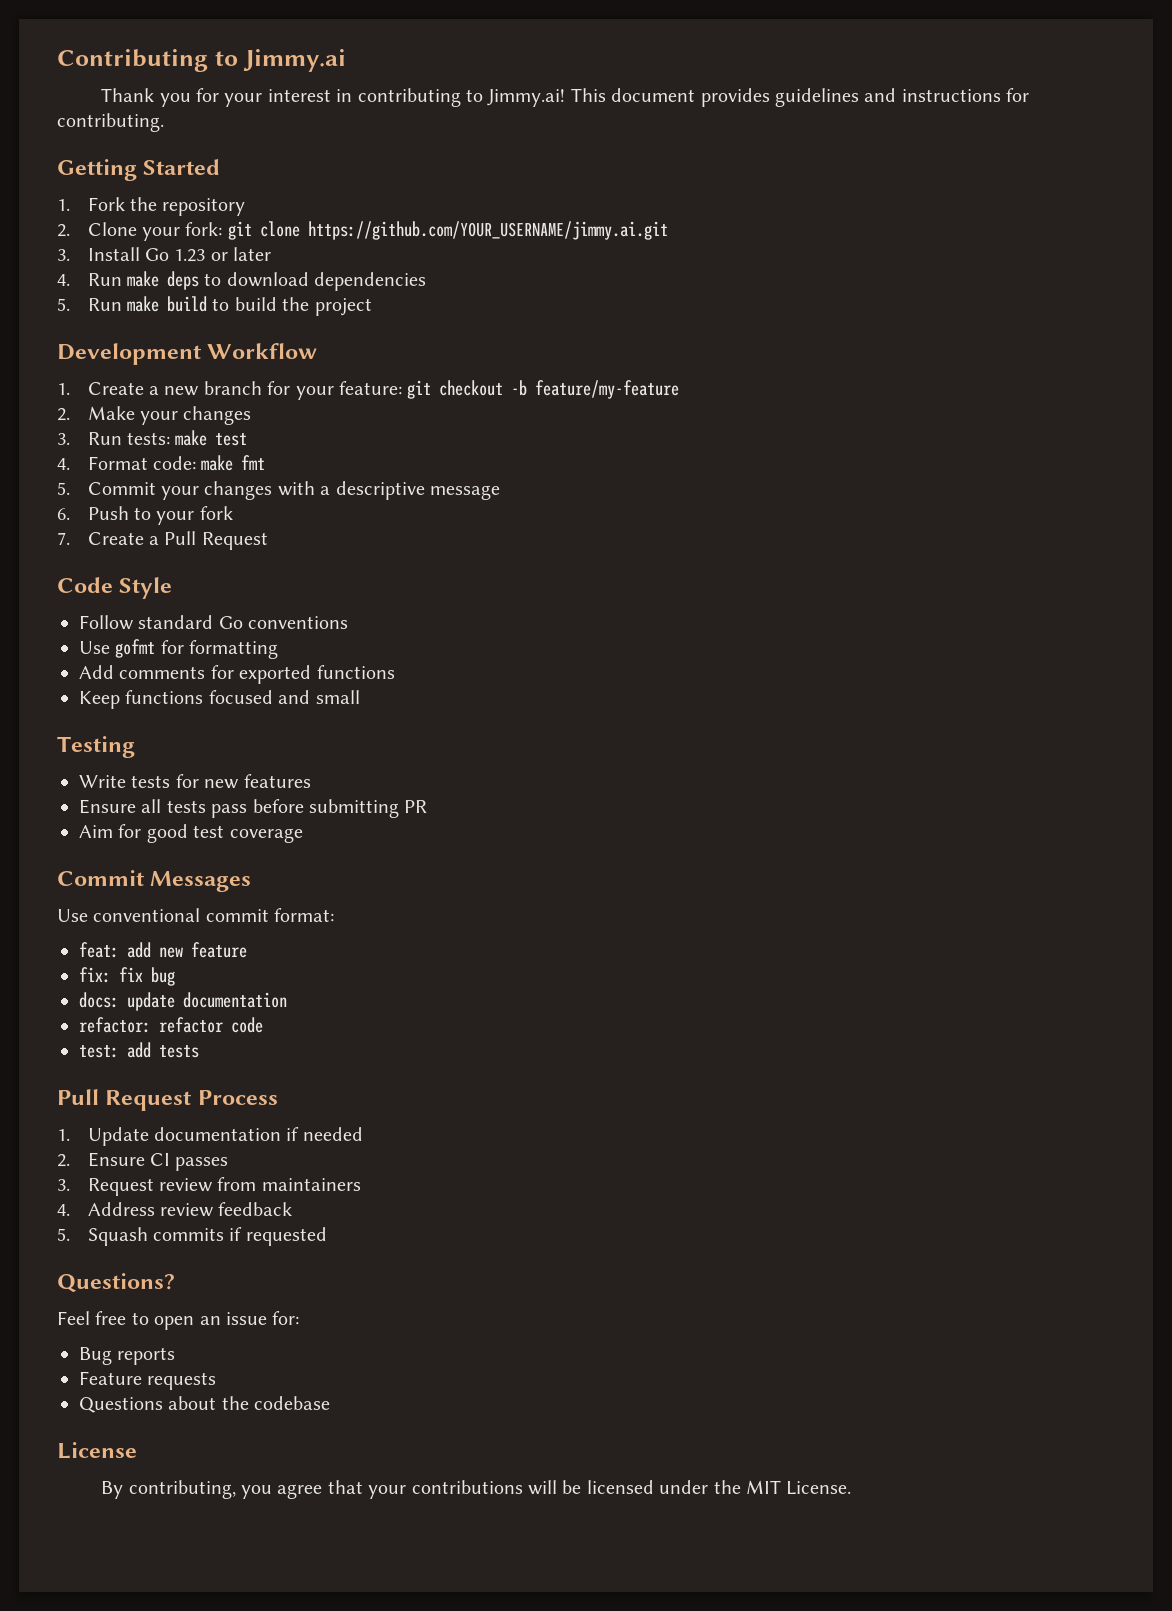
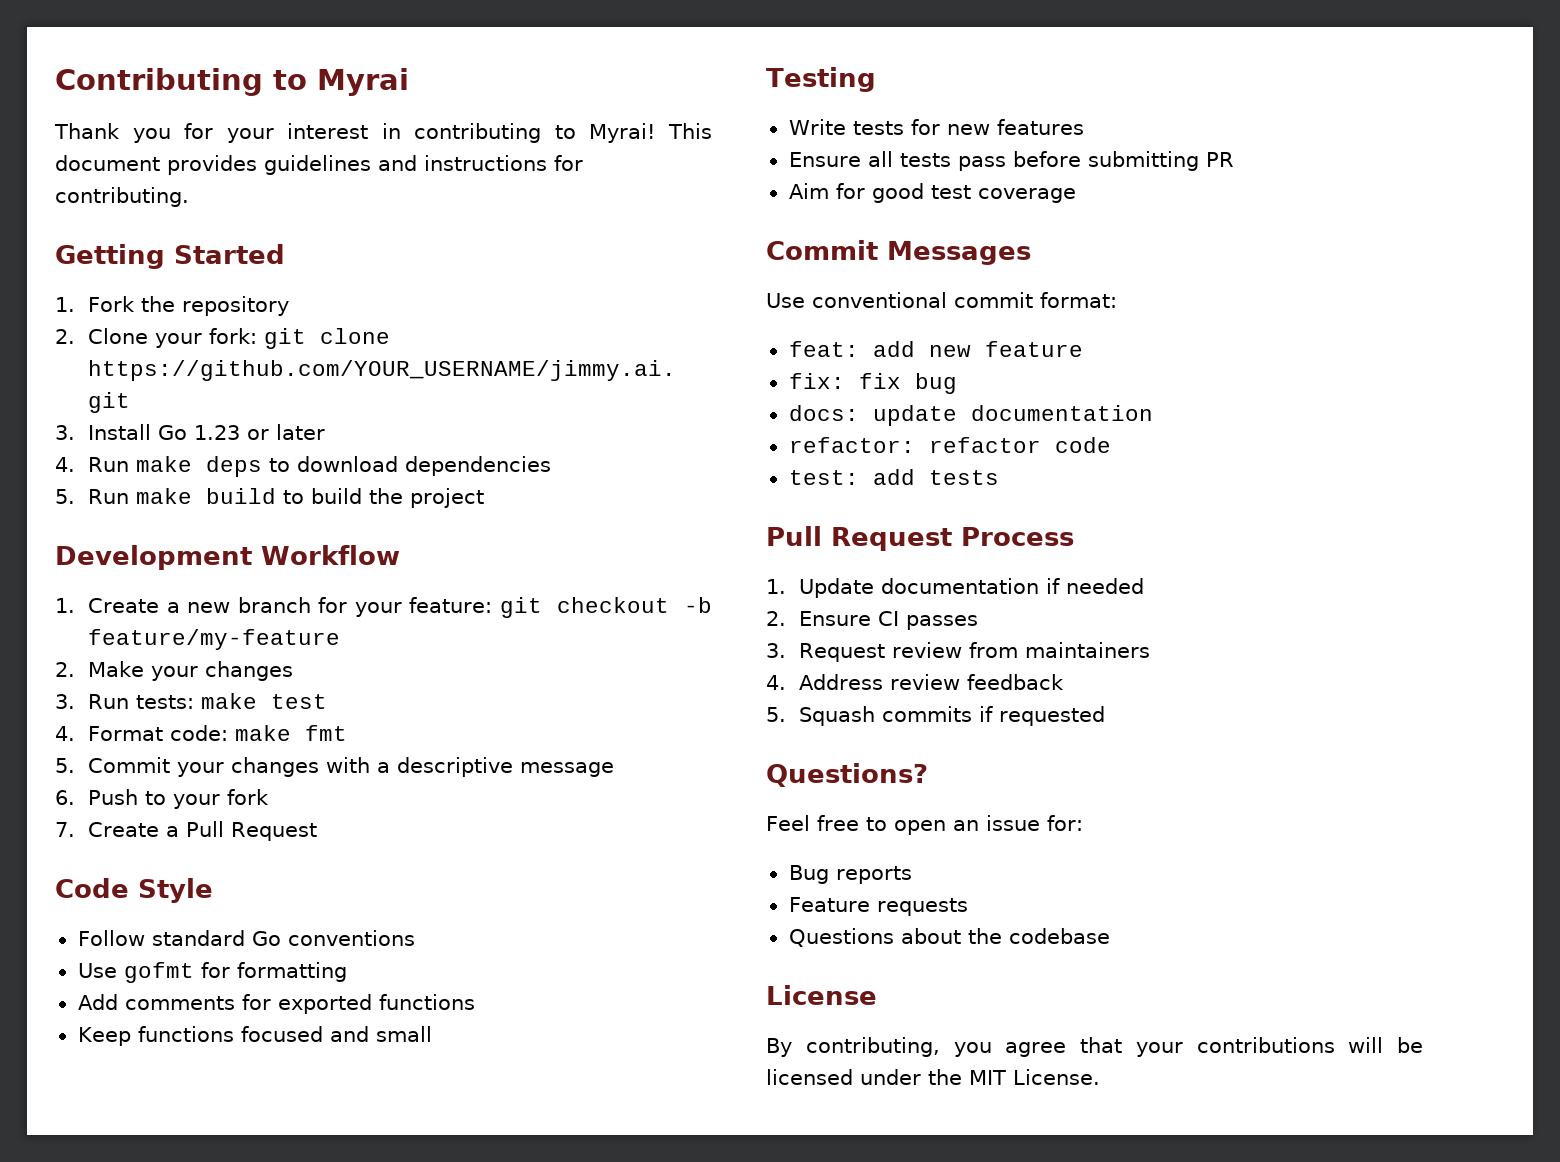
- Contributing to Jimmy.ai
+ Contributing to Myrai
- Thank you for your interest in contributing to Jimmy.ai!
+ Thank you for your interest in contributing to Myrai!

